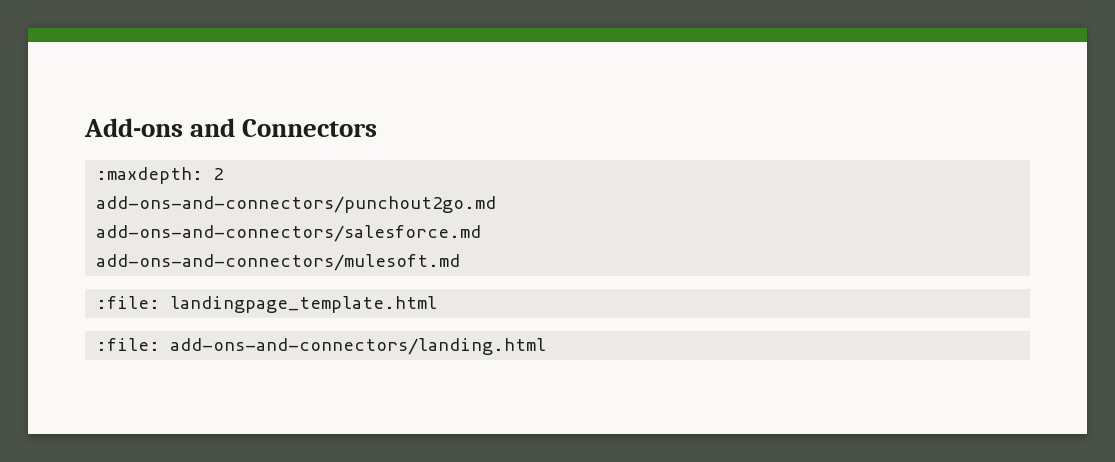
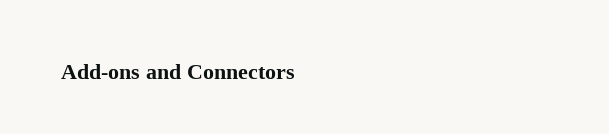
- :maxdepth: 2
- add-ons-and-connectors/punchout2go.md
- add-ons-and-connectors/salesforce.md
- add-ons-and-connectors/mulesoft.md
- :file: landingpage_template.html
- :file: add-ons-and-connectors/landing.html

